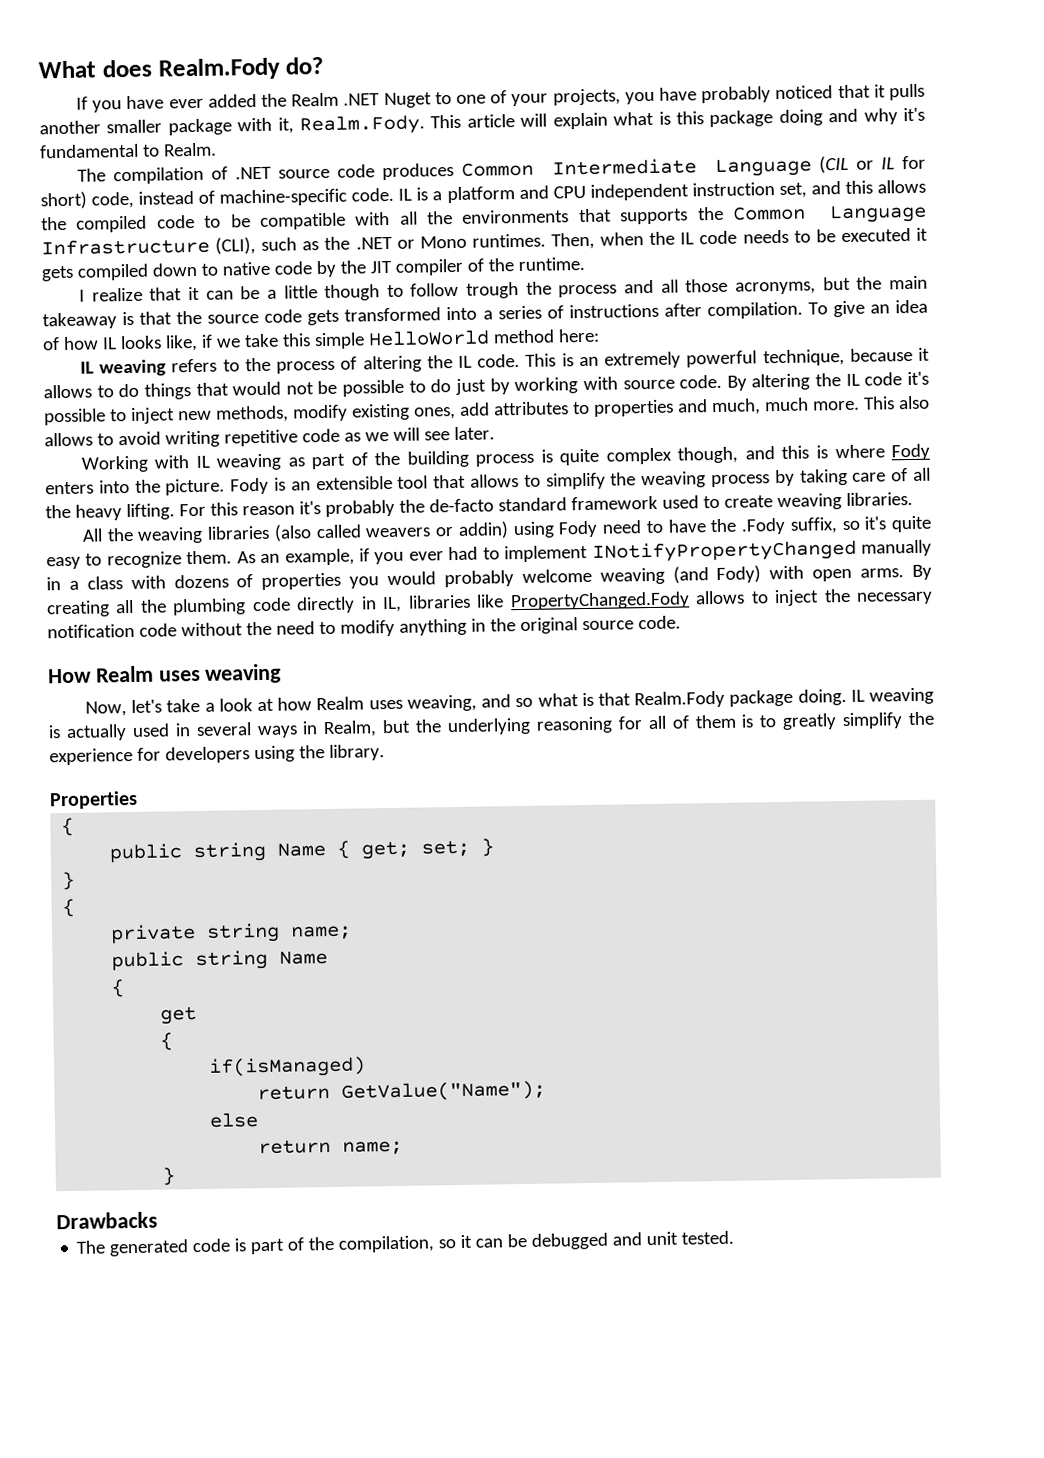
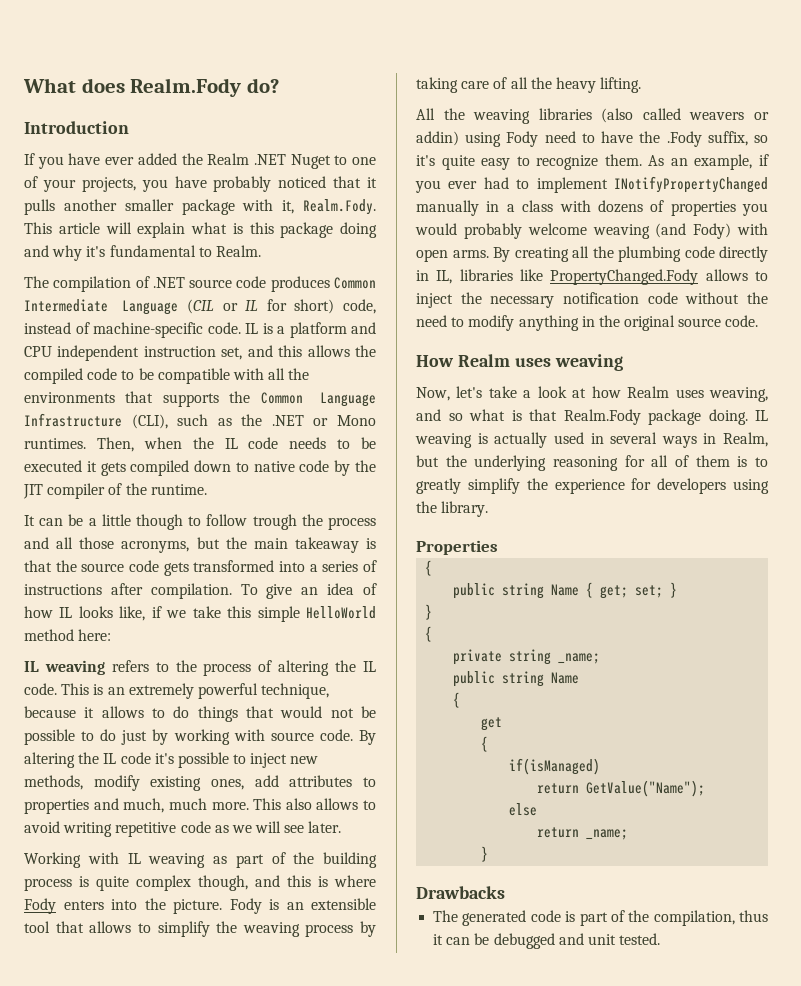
+ Introduction
- I realize that it can be a little though to follow trough the process and all those acronyms, but the main takeaway is that the source code gets transformed into a series of instructions after compilation.
+ It can be a little though to follow trough the process and all those acronyms, but the main takeaway is that the source code gets transformed into a series of instructions after compilation.
- For this reason it's probably the de-facto standard framework used to create weaving libraries.
- private string name;
+ private string _name;
- return name;
+ return _name;
- The generated code is part of the compilation, so it can be debugged and unit tested.
+ The generated code is part of the compilation, thus it can be debugged and unit tested.

